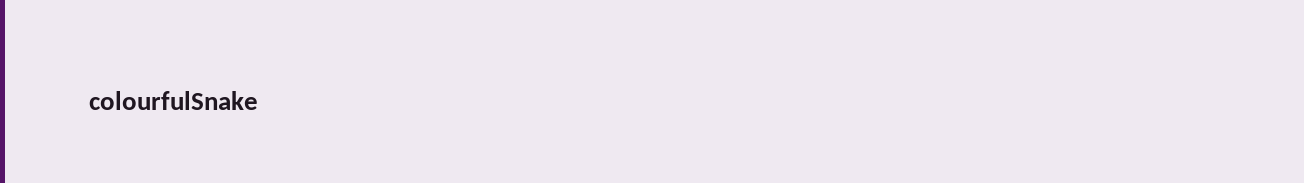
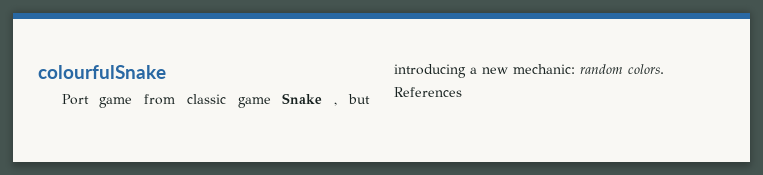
+ Port game from classic game Snake , but introducing a new mechanic: random colors.
+ References

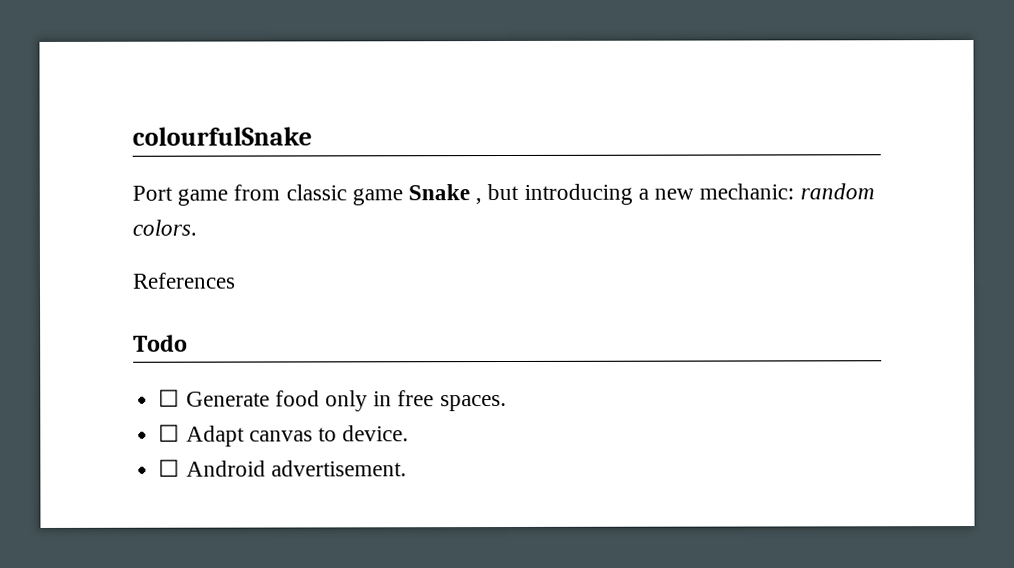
+ Todo
+ ☐ Generate food only in free spaces.
+ ☐ Adapt canvas to device.
+ ☐ Android advertisement.

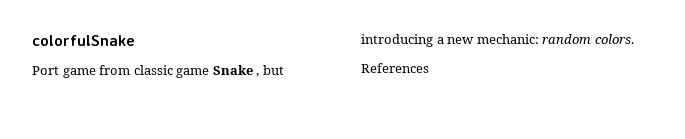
- colourfulSnake
+ colorfulSnake
- Todo
- ☐ Generate food only in free spaces.
- ☐ Adapt canvas to device.
- ☐ Android advertisement.

